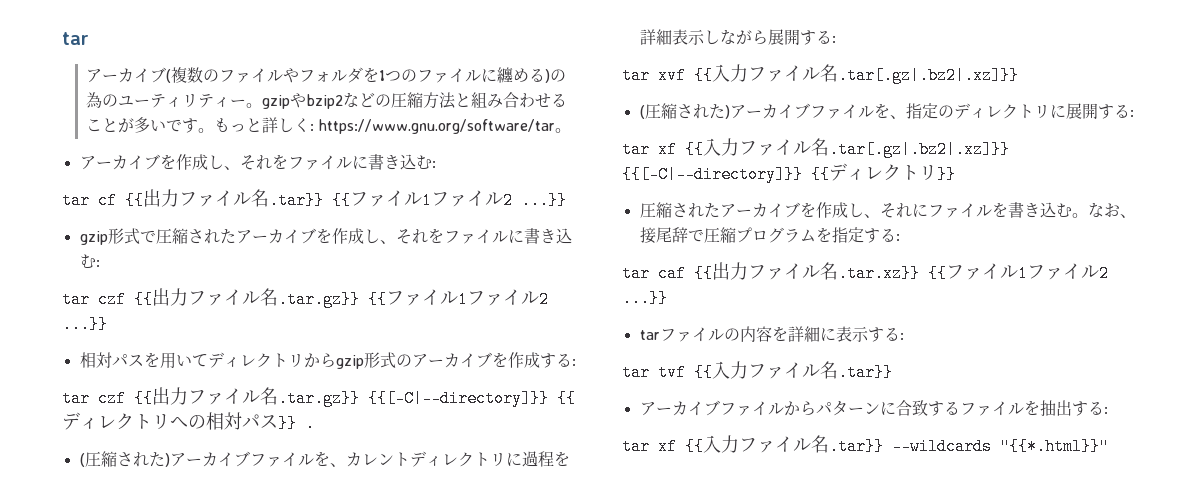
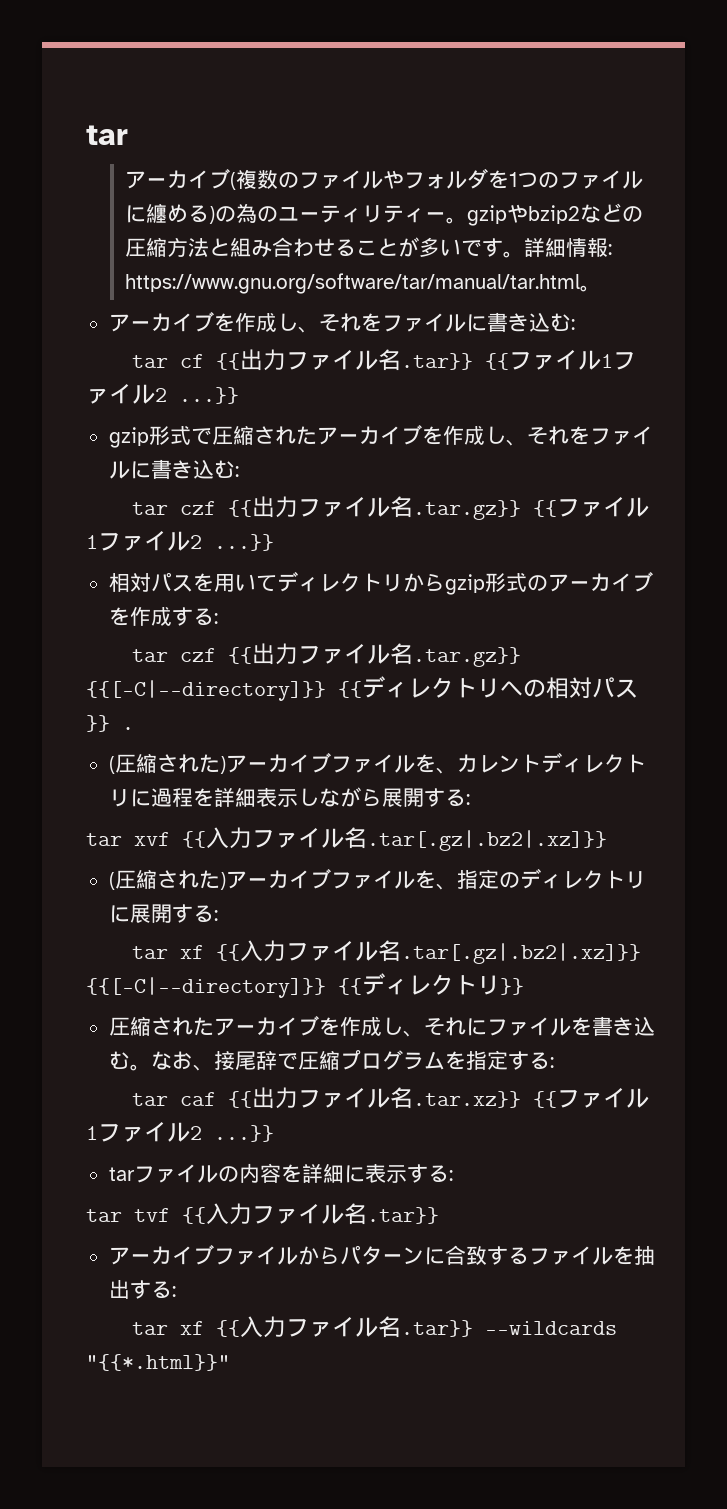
- もっと詳しく: https://www.gnu.org/software/tar。
+ 詳細情報: https://www.gnu.org/software/tar/manual/tar.html。

